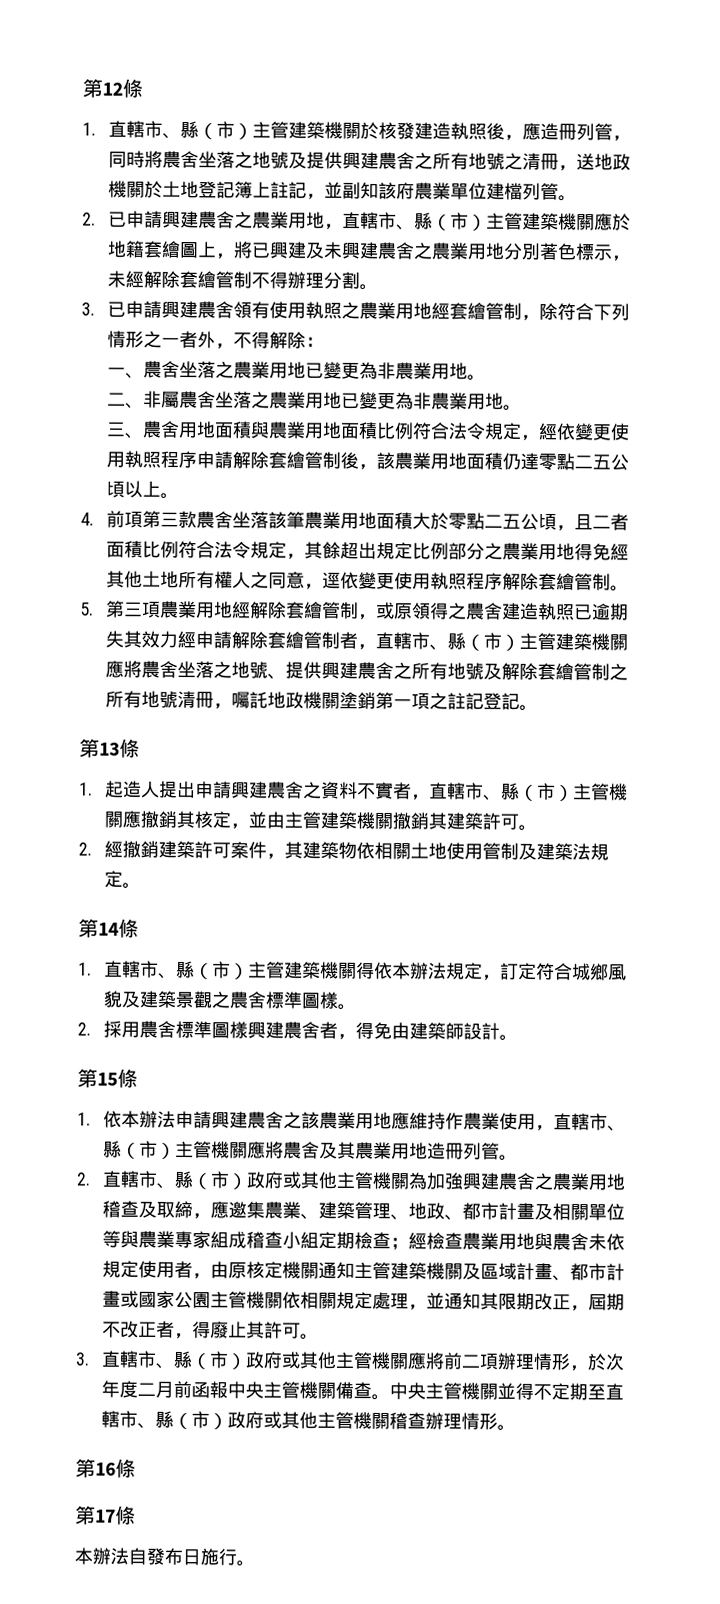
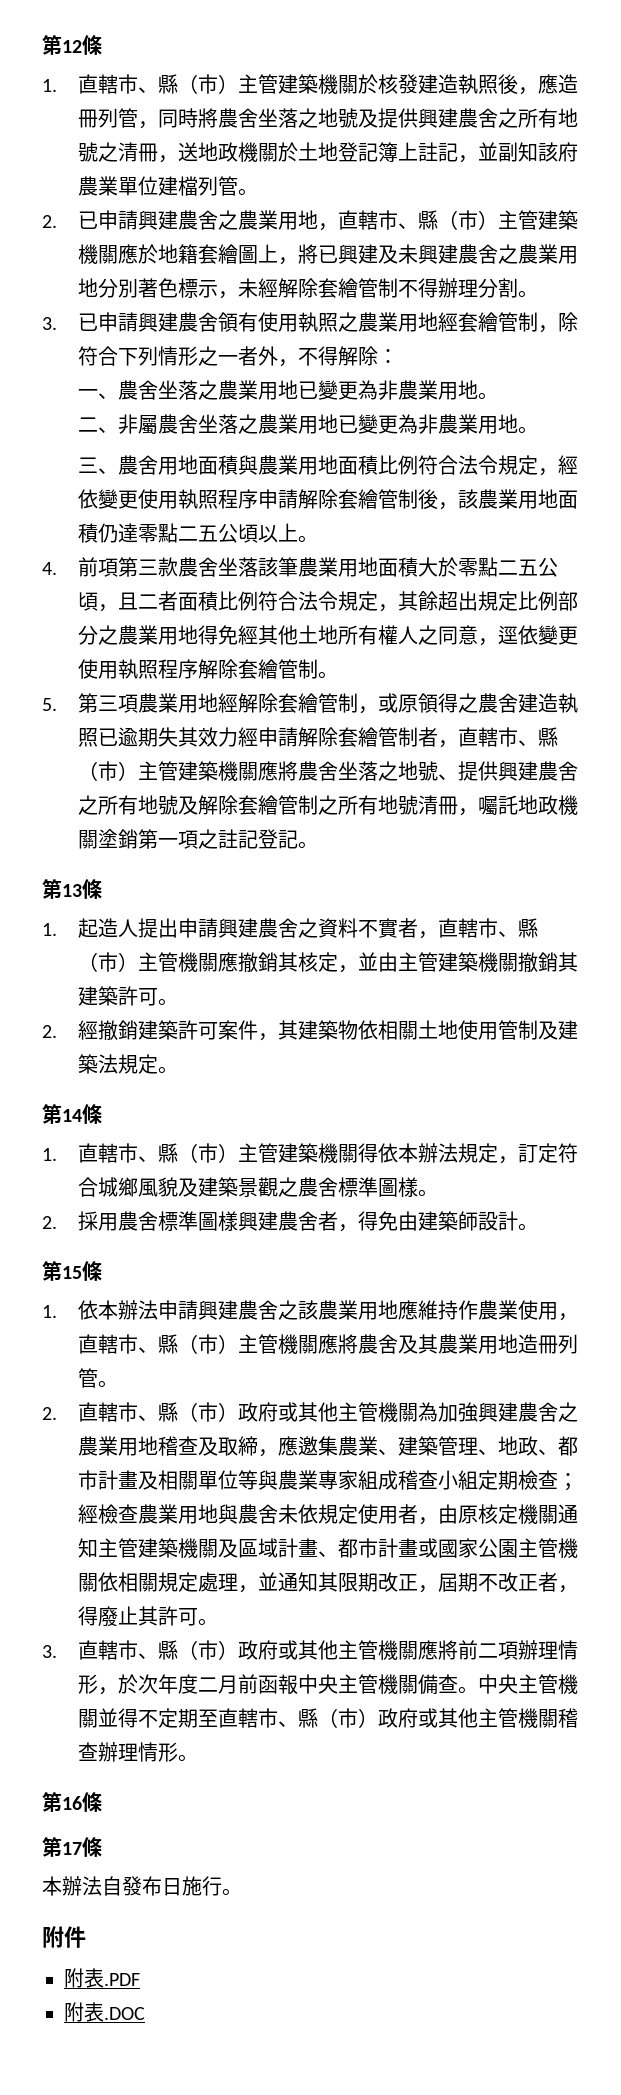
+ 附件
+ 附表.PDF
+ 附表.DOC

